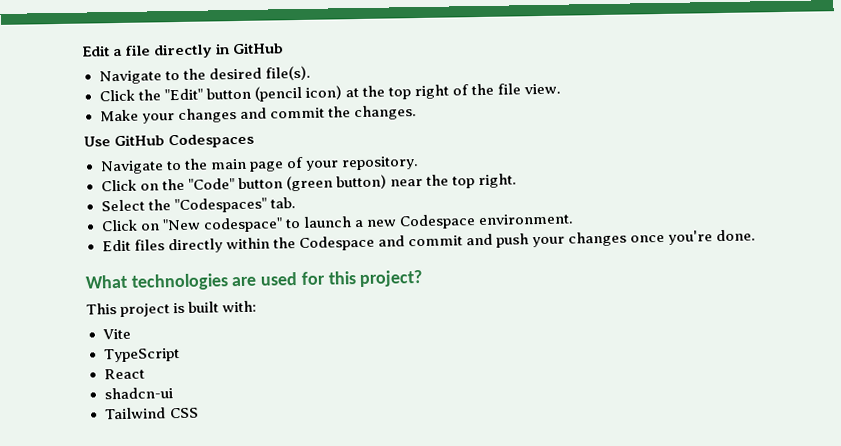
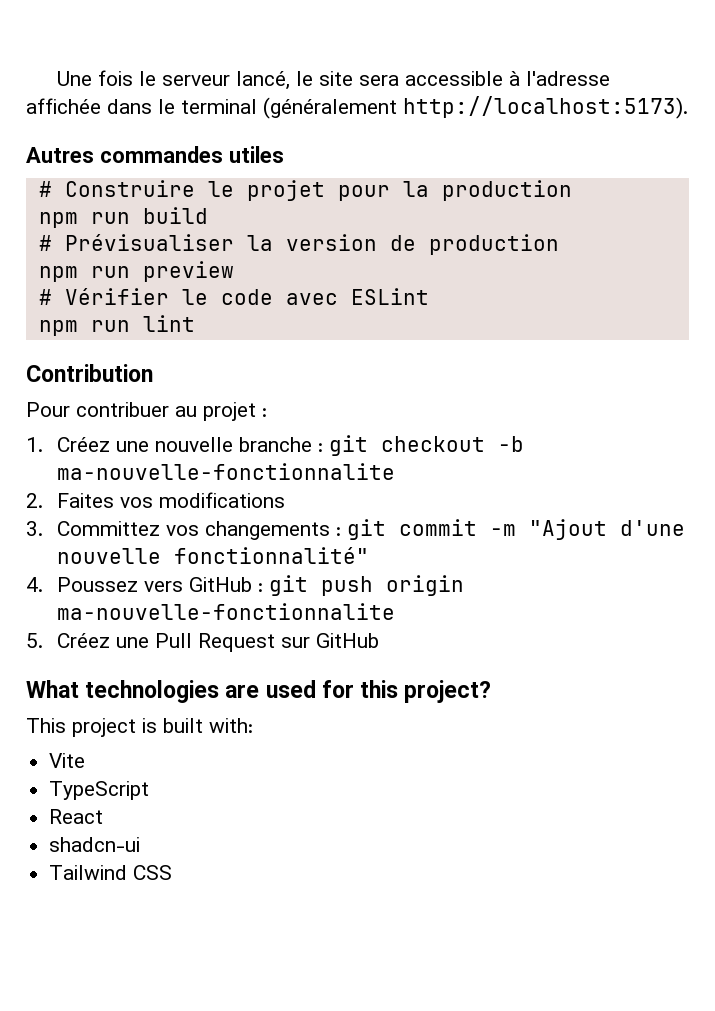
- Edit a file directly in GitHub
- Navigate to the desired file(s).
- Click the "Edit" button (pencil icon) at the top right of the file view.
- Make your changes and commit the changes.
- Use GitHub Codespaces
- Navigate to the main page of your repository.
- Click on the "Code" button (green button) near the top right.
- Select the "Codespaces" tab.
- Click on "New codespace" to launch a new Codespace environment.
- Edit files directly within the Codespace and commit and push your changes once you're done.
+ Une fois le serveur lancé, le site sera accessible à l'adresse affichée dans le terminal (généralement http://localhost:5173).
+ Autres commandes utiles
+ # Construire le projet pour la production
+ npm run build
+ # Prévisualiser la version de production
+ npm run preview
+ # Vérifier le code avec ESLint
+ npm run lint
+ Contribution
+ Pour contribuer au projet :
+ 1. Créez une nouvelle branche : git checkout -b ma-nouvelle-fonctionnalite
+ 2. Faites vos modifications
+ 3. Committez vos changements : git commit -m "Ajout d'une nouvelle fonctionnalité"
+ 4. Poussez vers GitHub : git push origin ma-nouvelle-fonctionnalite
+ 5. Créez une Pull Request sur GitHub

